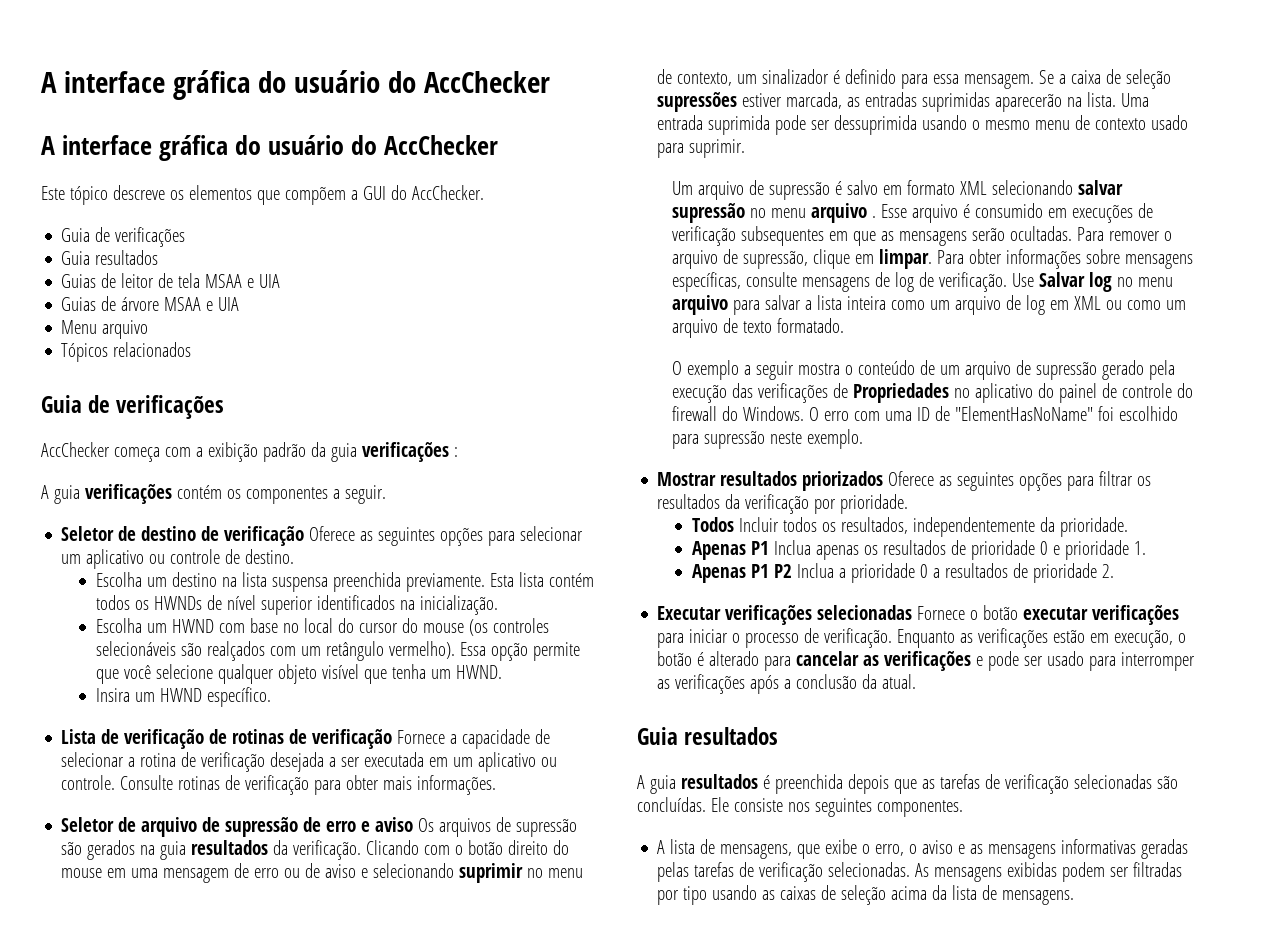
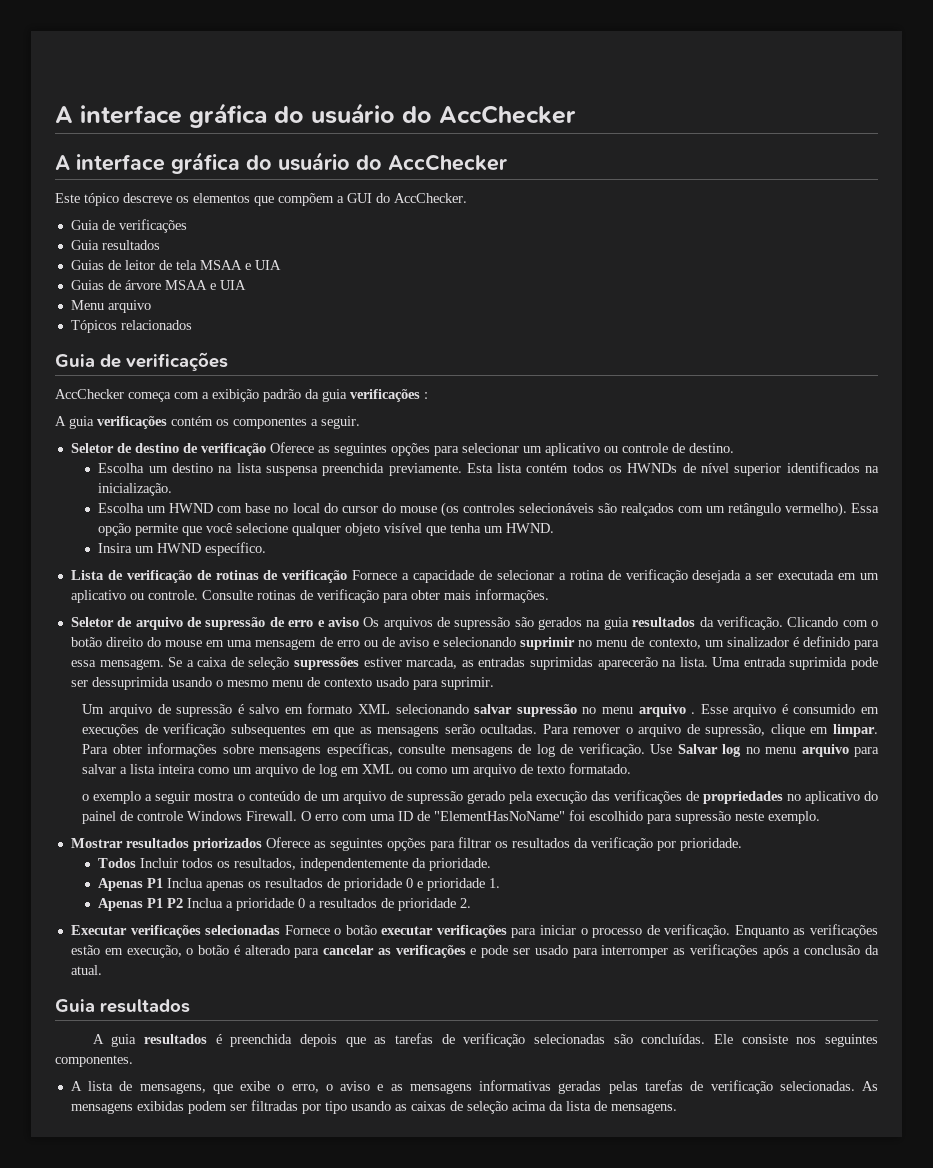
- O exemplo a seguir mostra o conteúdo de um arquivo de supressão gerado pela execução das verificações de Propriedades no aplicativo do painel de controle do firewall do Windows.
+ o exemplo a seguir mostra o conteúdo de um arquivo de supressão gerado pela execução das verificações de propriedades no aplicativo do painel de controle Windows Firewall.

